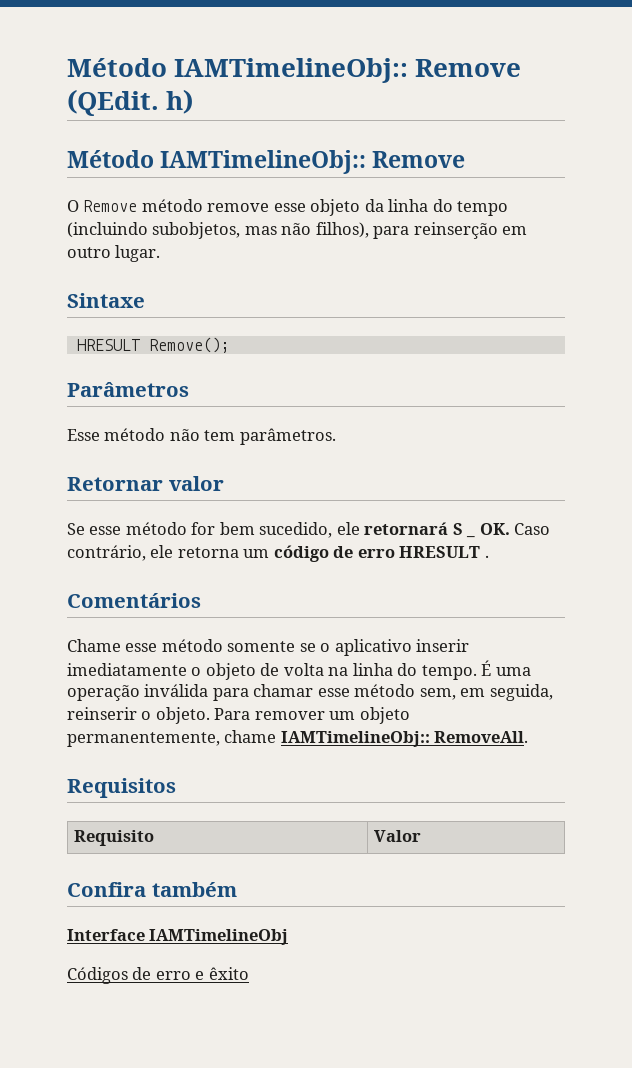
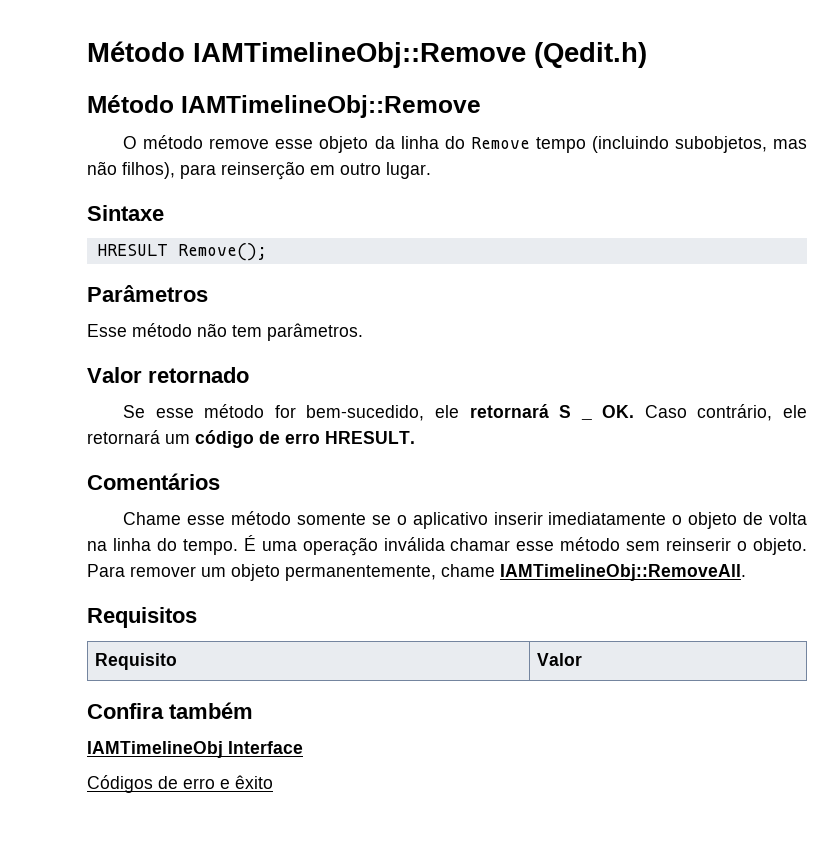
- Método IAMTimelineObj:: Remove (QEdit. h)
- Método IAMTimelineObj:: Remove
+ Método IAMTimelineObj::Remove (Qedit.h)
+ Método IAMTimelineObj::Remove
- O Remove método remove esse objeto da linha do tempo (incluindo subobjetos, mas não filhos), para reinserção em outro lugar.
+ O método remove esse objeto da linha do Remove tempo (incluindo subobjetos, mas não filhos), para reinserção em outro lugar.
- Retornar valor
+ Valor retornado
- Se esse método for bem sucedido, ele retornará S _ OK. Caso contrário, ele retorna um código de erro HRESULT .
+ Se esse método for bem-sucedido, ele retornará S _ OK. Caso contrário, ele retornará um código de erro HRESULT.
- É uma operação inválida para chamar esse método sem, em seguida, reinserir o objeto.
+ É uma operação inválida chamar esse método sem reinserir o objeto.
- Para remover um objeto permanentemente, chame IAMTimelineObj:: RemoveAll.
+ Para remover um objeto permanentemente, chame IAMTimelineObj::RemoveAll.
- Interface IAMTimelineObj
+ IAMTimelineObj Interface

